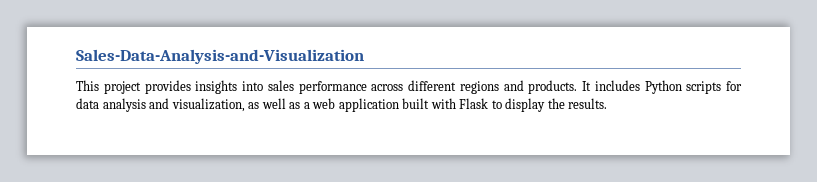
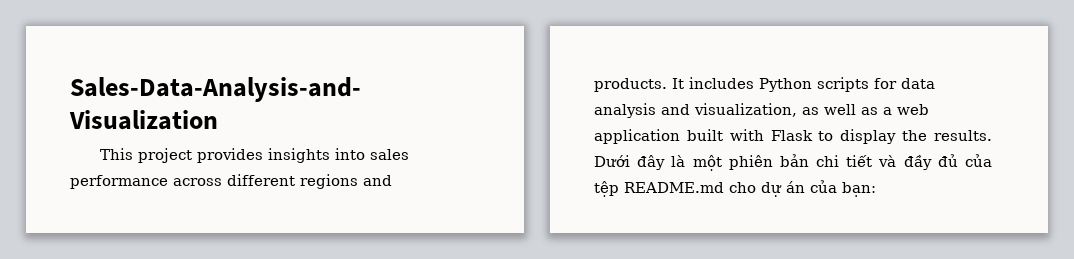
+ Dưới đây là một phiên bản chi tiết và đầy đủ của tệp README.md cho dự án của bạn:

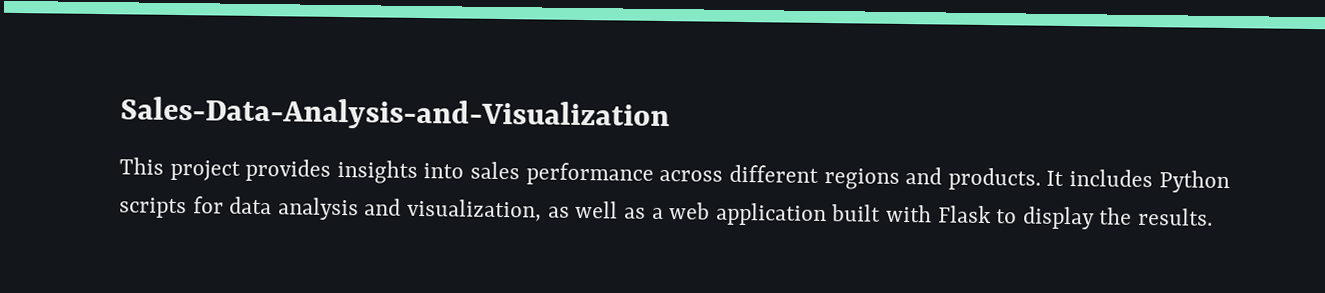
- Dưới đây là một phiên bản chi tiết và đầy đủ của tệp README.md cho dự án của bạn:

